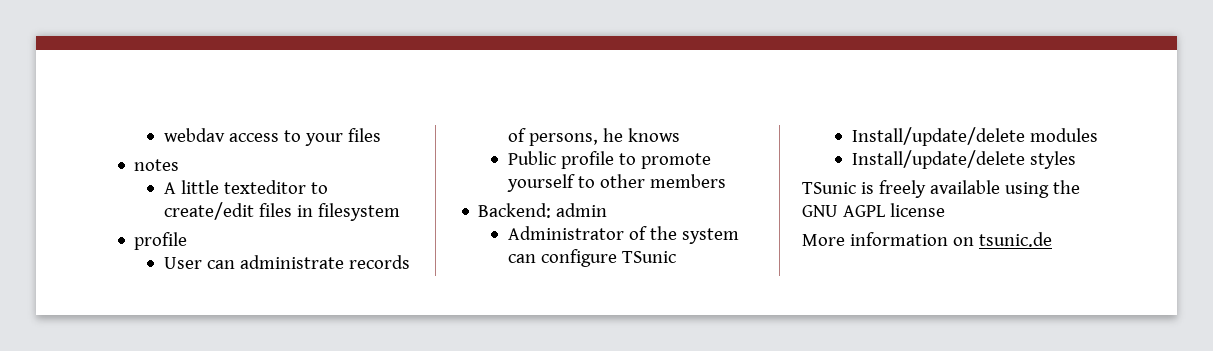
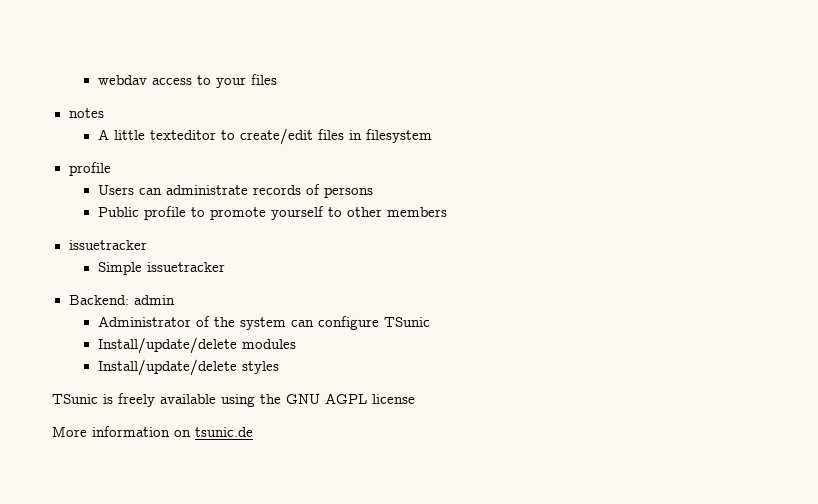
- User can administrate records of persons, he knows
+ Users can administrate records of persons
  Public profile to promote yourself to other members
+ issuetracker
+ Simple issuetracker

